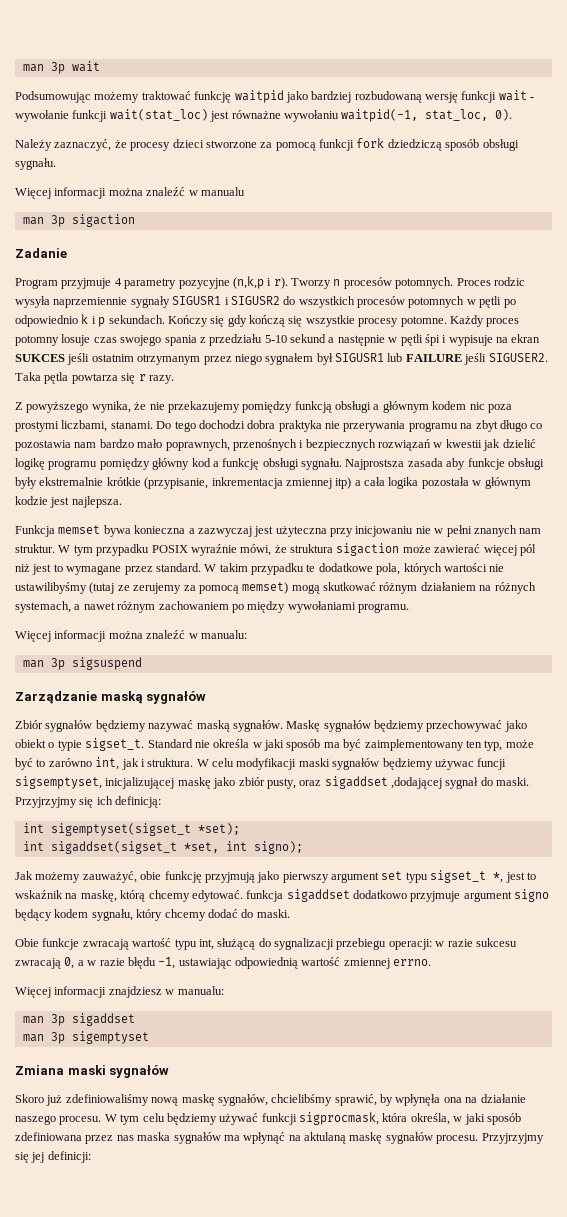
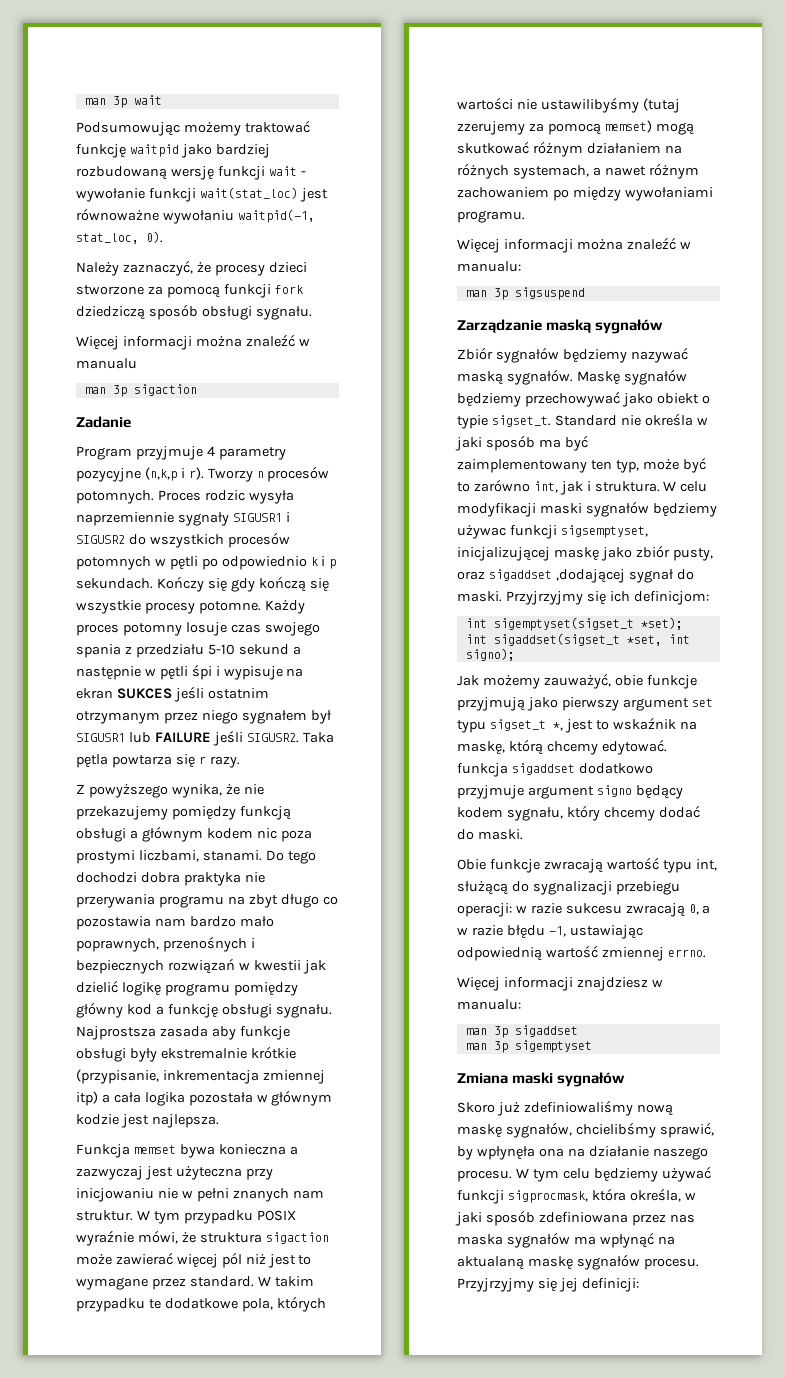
- Podsumowując możemy traktować funkcję waitpid jako bardziej rozbudowaną wersję funkcji wait - wywołanie funkcji wait(stat_loc) jest równażne wywołaniu waitpid(-1, stat_loc, 0).
+ Podsumowując możemy traktować funkcję waitpid jako bardziej rozbudowaną wersję funkcji wait - wywołanie funkcji wait(stat_loc) jest równoważne wywołaniu waitpid(-1, stat_loc, 0).
- Każdy proces potomny losuje czas swojego spania z przedziału 5-10 sekund a następnie w pętli śpi i wypisuje na ekran SUKCES jeśli ostatnim otrzymanym przez niego sygnałem był SIGUSR1 lub FAILURE jeśli SIGUSER2.
+ Każdy proces potomny losuje czas swojego spania z przedziału 5-10 sekund a następnie w pętli śpi i wypisuje na ekran SUKCES jeśli ostatnim otrzymanym przez niego sygnałem był SIGUSR1 lub FAILURE jeśli SIGUSR2.
- W takim przypadku te dodatkowe pola, których wartości nie ustawilibyśmy (tutaj ze zerujemy za pomocą memset) mogą skutkować różnym działaniem na różnych systemach, a nawet różnym zachowaniem po między wywołaniami programu.
+ W takim przypadku te dodatkowe pola, których wartości nie ustawilibyśmy (tutaj zzerujemy za pomocą memset) mogą skutkować różnym działaniem na różnych systemach, a nawet różnym zachowaniem po między wywołaniami programu.
- W celu modyfikacji maski sygnałów będziemy używac funcji sigsemptyset, inicjalizującej maskę jako zbiór pusty, oraz sigaddset ,dodającej sygnał do maski.
+ W celu modyfikacji maski sygnałów będziemy używac funkcji sigsemptyset, inicjalizującej maskę jako zbiór pusty, oraz sigaddset ,dodającej sygnał do maski.
- Przyjrzyjmy się ich definicją:
+ Przyjrzyjmy się ich definicjom:
- Jak możemy zauważyć, obie funkcję przyjmują jako pierwszy argument set typu sigset_t *, jest to wskaźnik na maskę, którą chcemy edytować. funkcja sigaddset dodatkowo przyjmuje argument signo będący kodem sygnału, który chcemy dodać do maski.
+ Jak możemy zauważyć, obie funkcje przyjmują jako pierwszy argument set typu sigset_t *, jest to wskaźnik na maskę, którą chcemy edytować. funkcja sigaddset dodatkowo przyjmuje argument signo będący kodem sygnału, który chcemy dodać do maski.
- W tym celu będziemy używać funkcji sigprocmask, która określa, w jaki sposób zdefiniowana przez nas maska sygnałów ma wpłynąć na aktulaną maskę sygnałów procesu.
+ W tym celu będziemy używać funkcji sigprocmask, która określa, w jaki sposób zdefiniowana przez nas maska sygnałów ma wpłynąć na aktualaną maskę sygnałów procesu.

